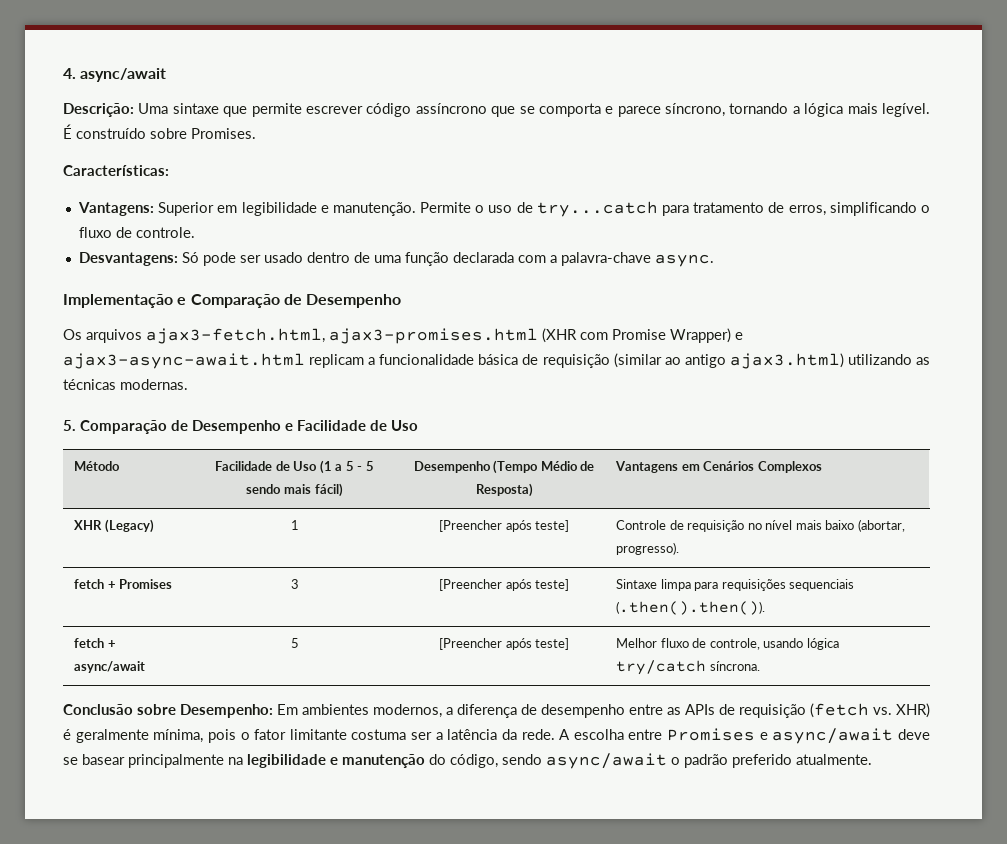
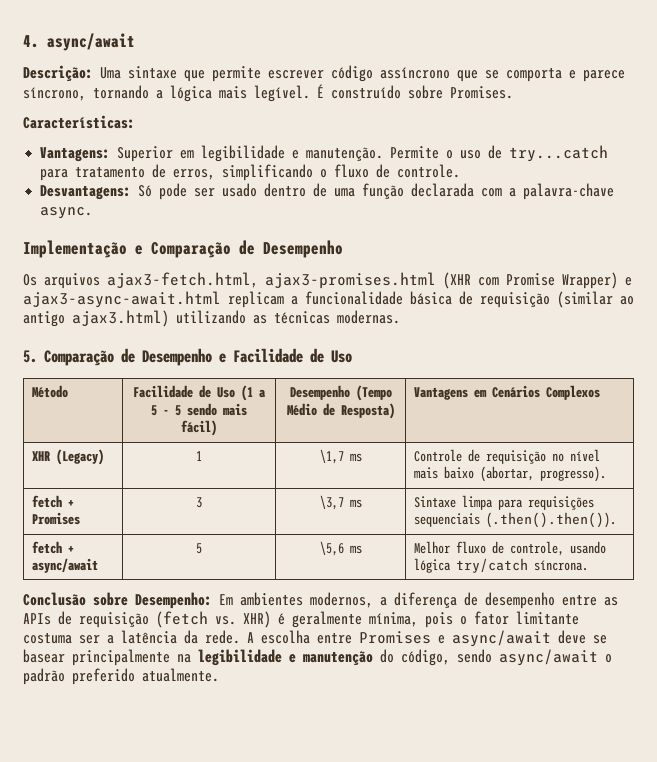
- XHR (Legacy) | 1 | [Preencher após teste] | Controle de requisição no nível mais baixo (abortar, progresso).
+ XHR (Legacy) | 1 | \1,7 ms | Controle de requisição no nível mais baixo (abortar, progresso).
- fetch + Promises | 3 | [Preencher após teste] | Sintaxe limpa para requisições sequenciais (.then().then()).
+ fetch + Promises | 3 | \3,7 ms | Sintaxe limpa para requisições sequenciais (.then().then()).
- fetch + async/await | 5 | [Preencher após teste] | Melhor fluxo de controle, usando lógica try/catch síncrona.
+ fetch + async/await | 5 | \5,6 ms | Melhor fluxo de controle, usando lógica try/catch síncrona.

